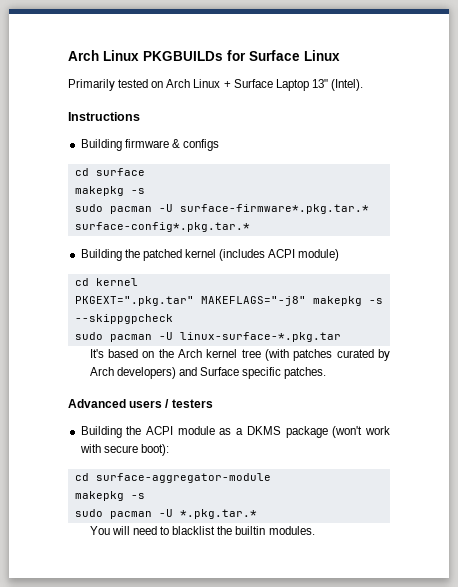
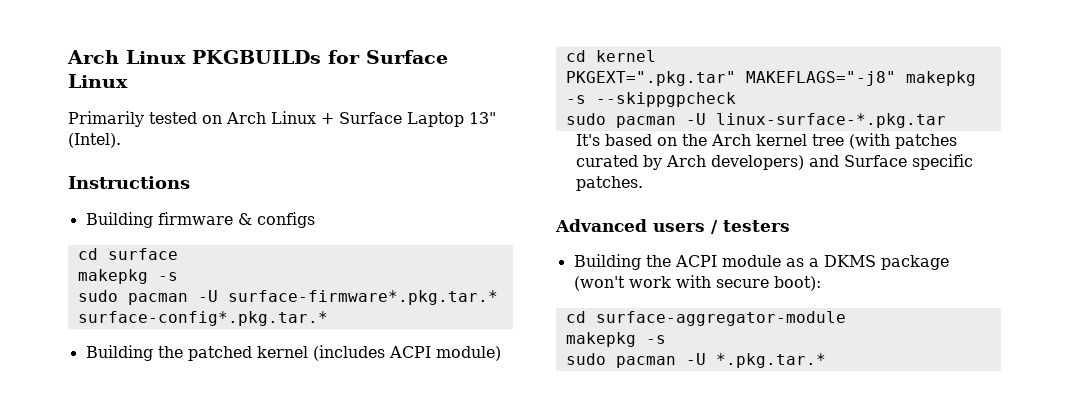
- You will need to blacklist the builtin modules.

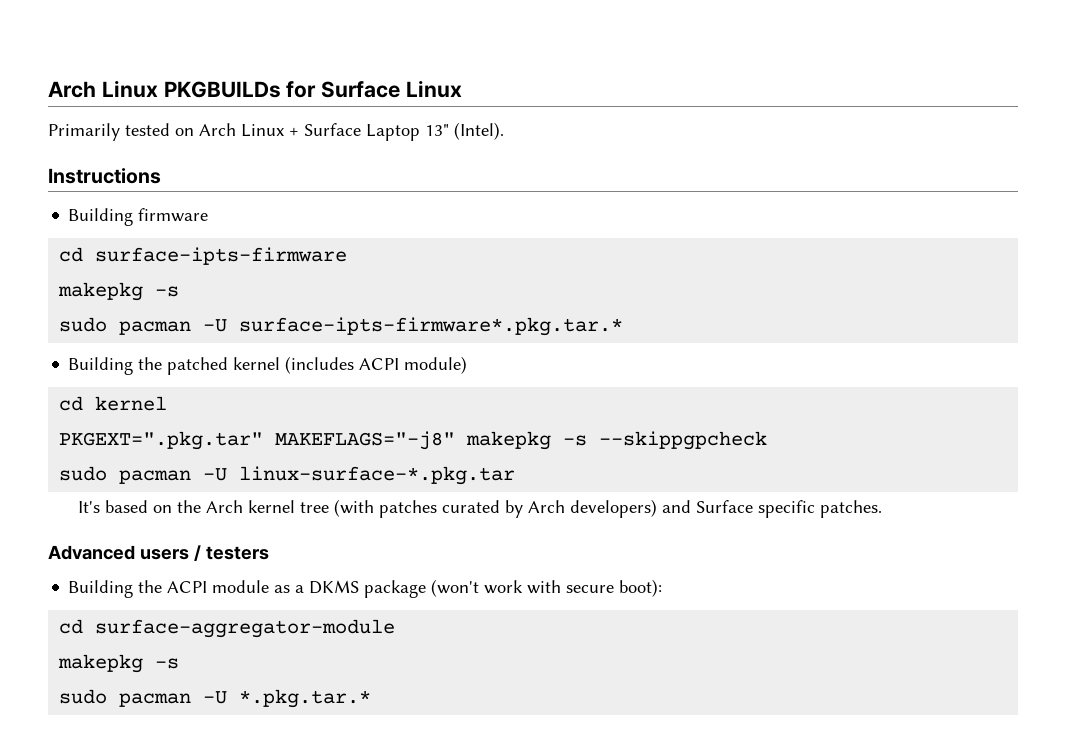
- Building firmware & configs
- cd surface
+ Building firmware
+ cd surface-ipts-firmware
  makepkg -s
- sudo pacman -U surface-firmware*.pkg.tar.* surface-config*.pkg.tar.*
+ sudo pacman -U surface-ipts-firmware*.pkg.tar.*

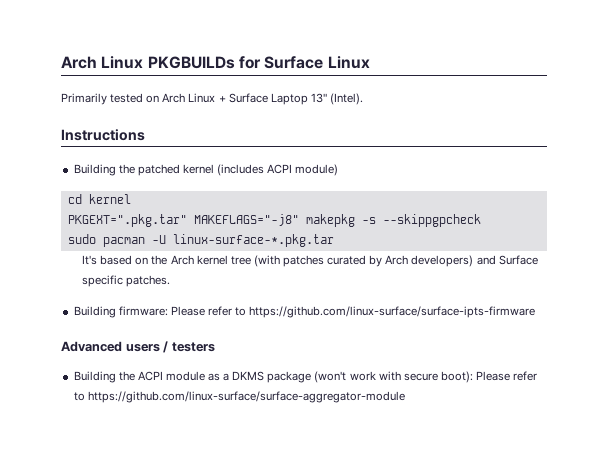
- Building firmware
- cd surface-ipts-firmware
- makepkg -s
- sudo pacman -U surface-ipts-firmware*.pkg.tar.*
+ Building firmware: Please refer to https://github.com/linux-surface/surface-ipts-firmware
- Building the ACPI module as a DKMS package (won't work with secure boot):
- cd surface-aggregator-module
- makepkg -s
- sudo pacman -U *.pkg.tar.*
+ Building the ACPI module as a DKMS package (won't work with secure boot): Please refer to https://github.com/linux-surface/surface-aggregator-module

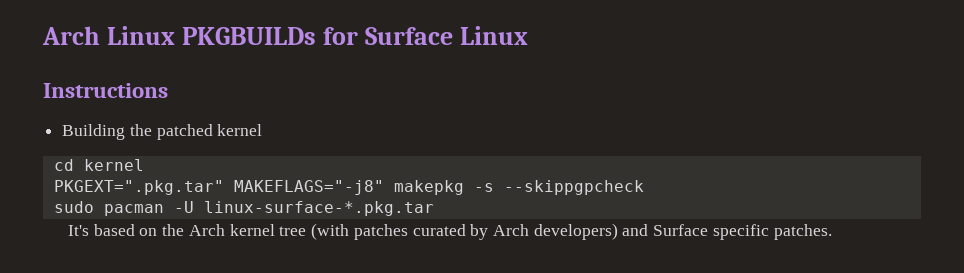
- Primarily tested on Arch Linux + Surface Laptop 13" (Intel).
- Building the patched kernel (includes ACPI module)
+ Building the patched kernel
- Building firmware: Please refer to https://github.com/linux-surface/surface-ipts-firmware
- Advanced users / testers
- Building the ACPI module as a DKMS package (won't work with secure boot): Please refer to https://github.com/linux-surface/surface-aggregator-module

